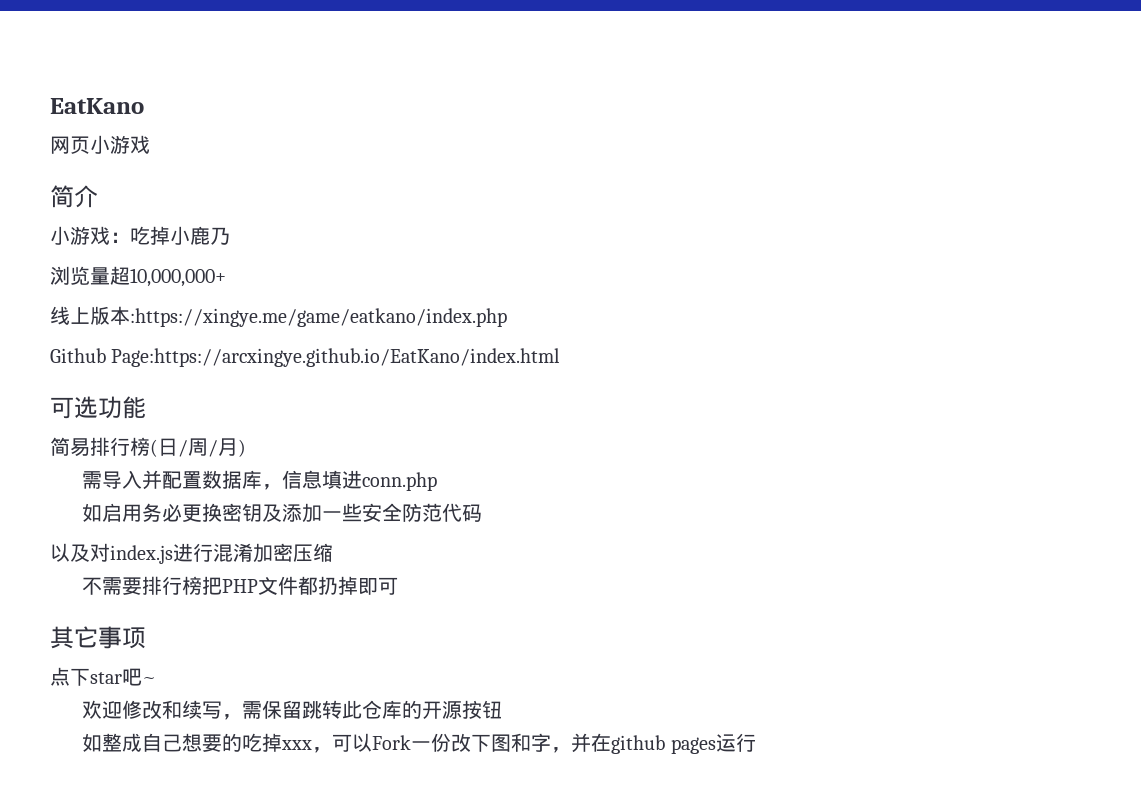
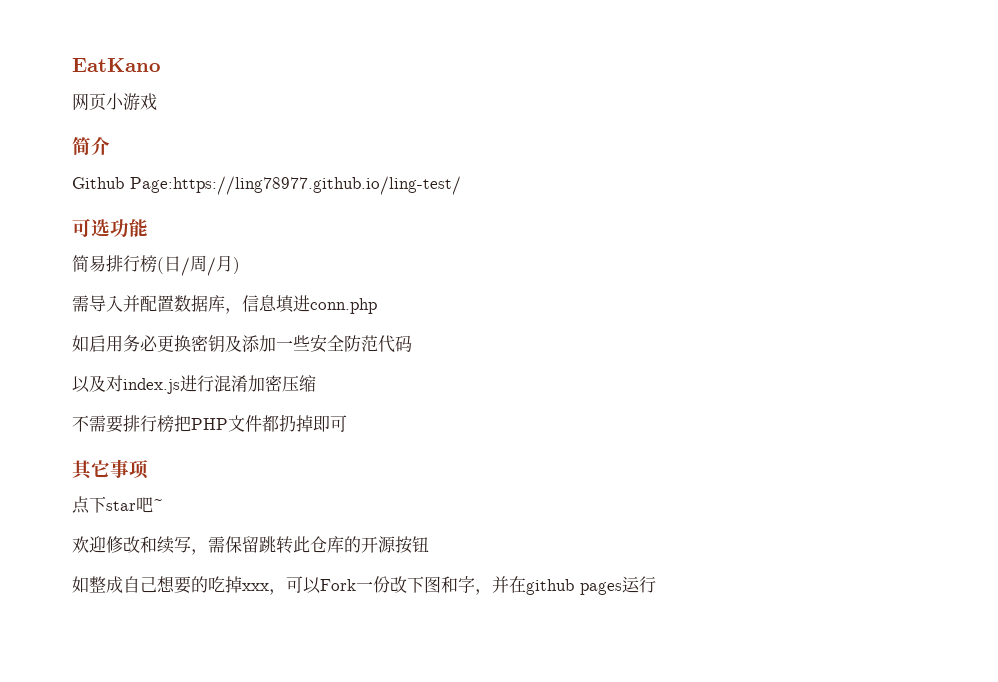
- 小游戏：吃掉小鹿乃
- 浏览量超10,000,000+
- 线上版本:https://xingye.me/game/eatkano/index.php
- Github Page:https://arcxingye.github.io/EatKano/index.html
+ Github Page:https://ling78977.github.io/ling-test/

